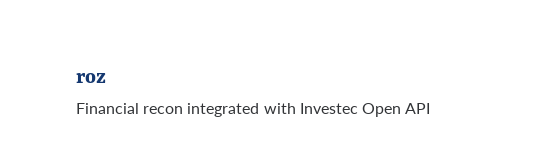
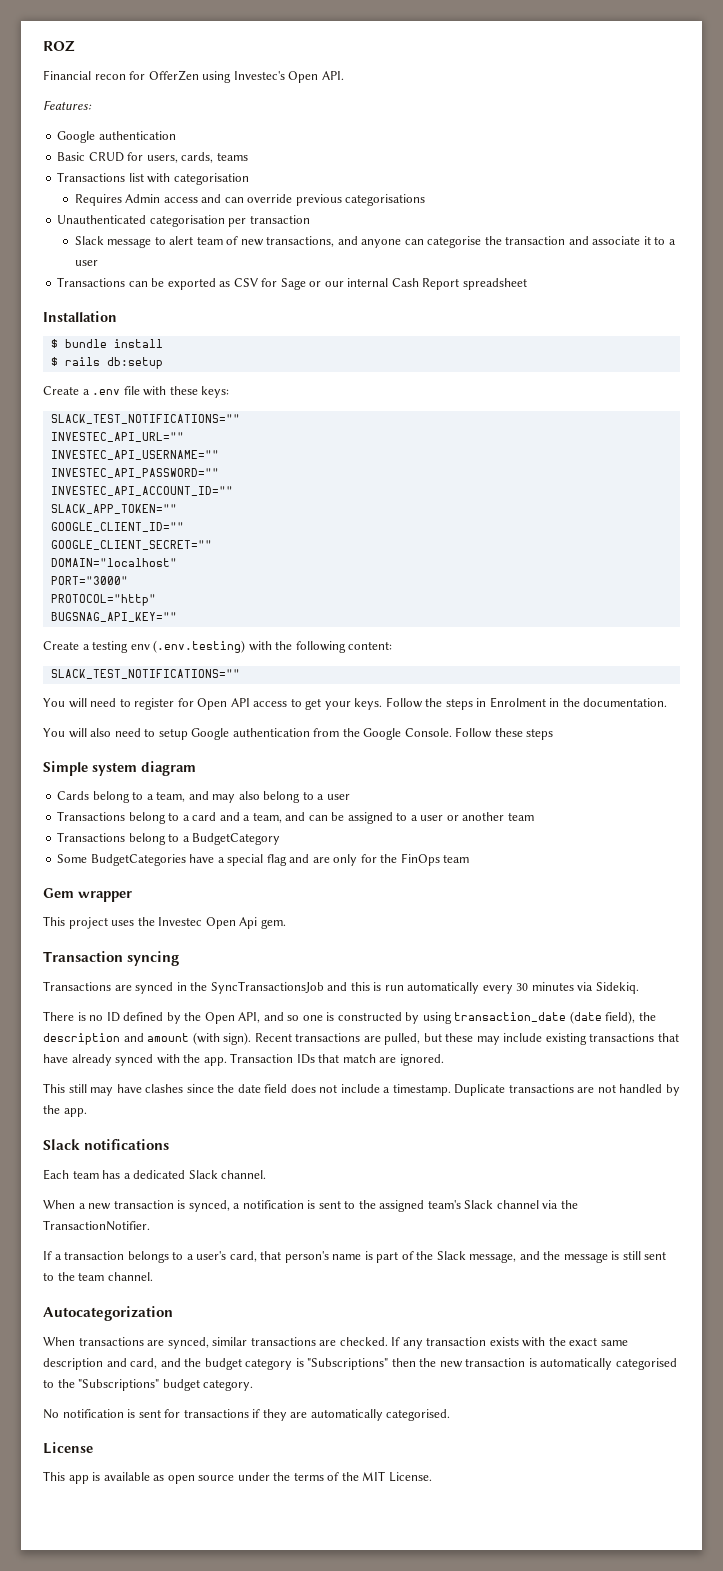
- roz
+ ROZ
- Financial recon integrated with Investec Open API
+ Financial recon for OfferZen using Investec's Open API.
+ Features:
+ Google authentication
+ Basic CRUD for users, cards, teams
+ Transactions list with categorisation
+ Requires Admin access and can override previous categorisations
+ Unauthenticated categorisation per transaction
+ Slack message to alert team of new transactions, and anyone can categorise the transaction and associate it to a user
+ Transactions can be exported as CSV for Sage or our internal Cash Report spreadsheet
+ Installation
+ $ bundle install
+ $ rails db:setup
+ Create a .env file with these keys:
+ SLACK_TEST_NOTIFICATIONS=""
+ INVESTEC_API_URL=""
+ INVESTEC_API_USERNAME=""
+ INVESTEC_API_PASSWORD=""
+ INVESTEC_API_ACCOUNT_ID=""
+ SLACK_APP_TOKEN=""
+ GOOGLE_CLIENT_ID=""
+ GOOGLE_CLIENT_SECRET=""
+ DOMAIN="localhost"
+ PORT="3000"
+ PROTOCOL="http"
+ BUGSNAG_API_KEY=""
+ Create a testing env (.env.testing) with the following content:
+ SLACK_TEST_NOTIFICATIONS=""
+ You will need to register for Open API access to get your keys. Follow the steps in Enrolment in the documentation.
+ You will also need to setup Google authentication from the Google Console. Follow these steps
+ Simple system diagram
+ Cards belong to a team, and may also belong to a user
+ Transactions belong to a card and a team, and can be assigned to a user or another team
+ Transactions belong to a BudgetCategory
+ Some BudgetCategories have a special flag and are only for the FinOps team
+ Gem wrapper
+ This project uses the Investec Open Api gem.
+ Transaction syncing
+ Transactions are synced in the SyncTransactionsJob and this is run automatically every 30 minutes via Sidekiq.
+ There is no ID defined by the Open API, and so one is constructed by using transaction_date (date field), the description and amount (with sign). Recent transactions are pulled, but these may include existing transactions that have already synced with the app. Transaction IDs that match are ignored.
+ This still may have clashes since the date field does not include a timestamp. Duplicate transactions are not handled by the app.
+ Slack notifications
+ Each team has a dedicated Slack channel.
+ When a new transaction is synced, a notification is sent to the assigned team's Slack channel via the TransactionNotifier.
+ If a transaction belongs to a user's card, that person's name is part of the Slack message, and the message is still sent to the team channel.
+ Autocategorization
+ When transactions are synced, similar transactions are checked. If any transaction exists with the exact same description and card, and the budget category is "Subscriptions" then the new transaction is automatically categorised to the "Subscriptions" budget category.
+ No notification is sent for transactions if they are automatically categorised.
+ License
+ This app is available as open source under the terms of the MIT License.

